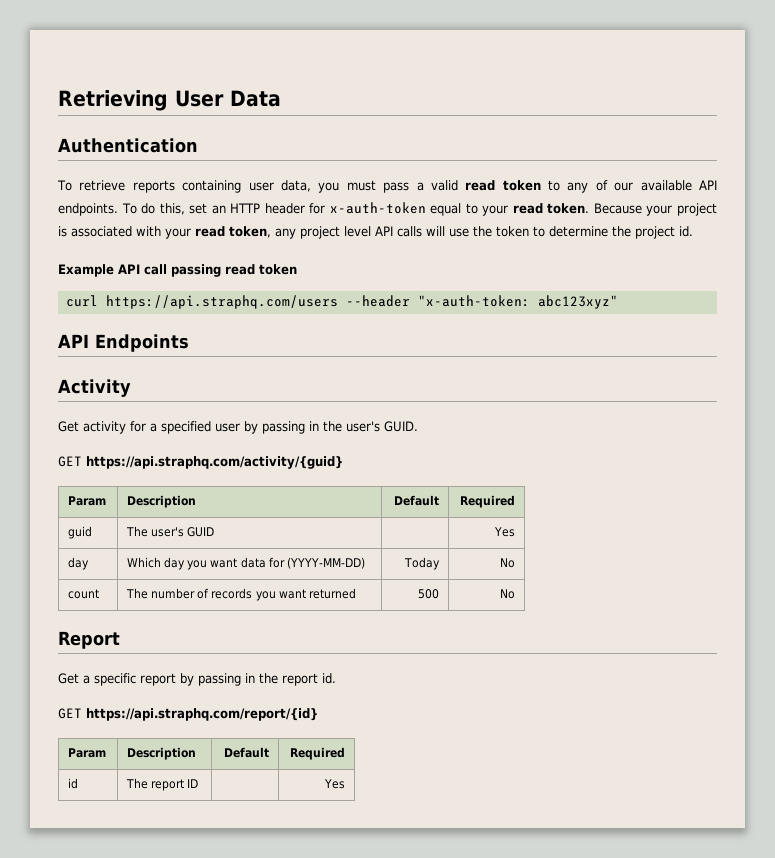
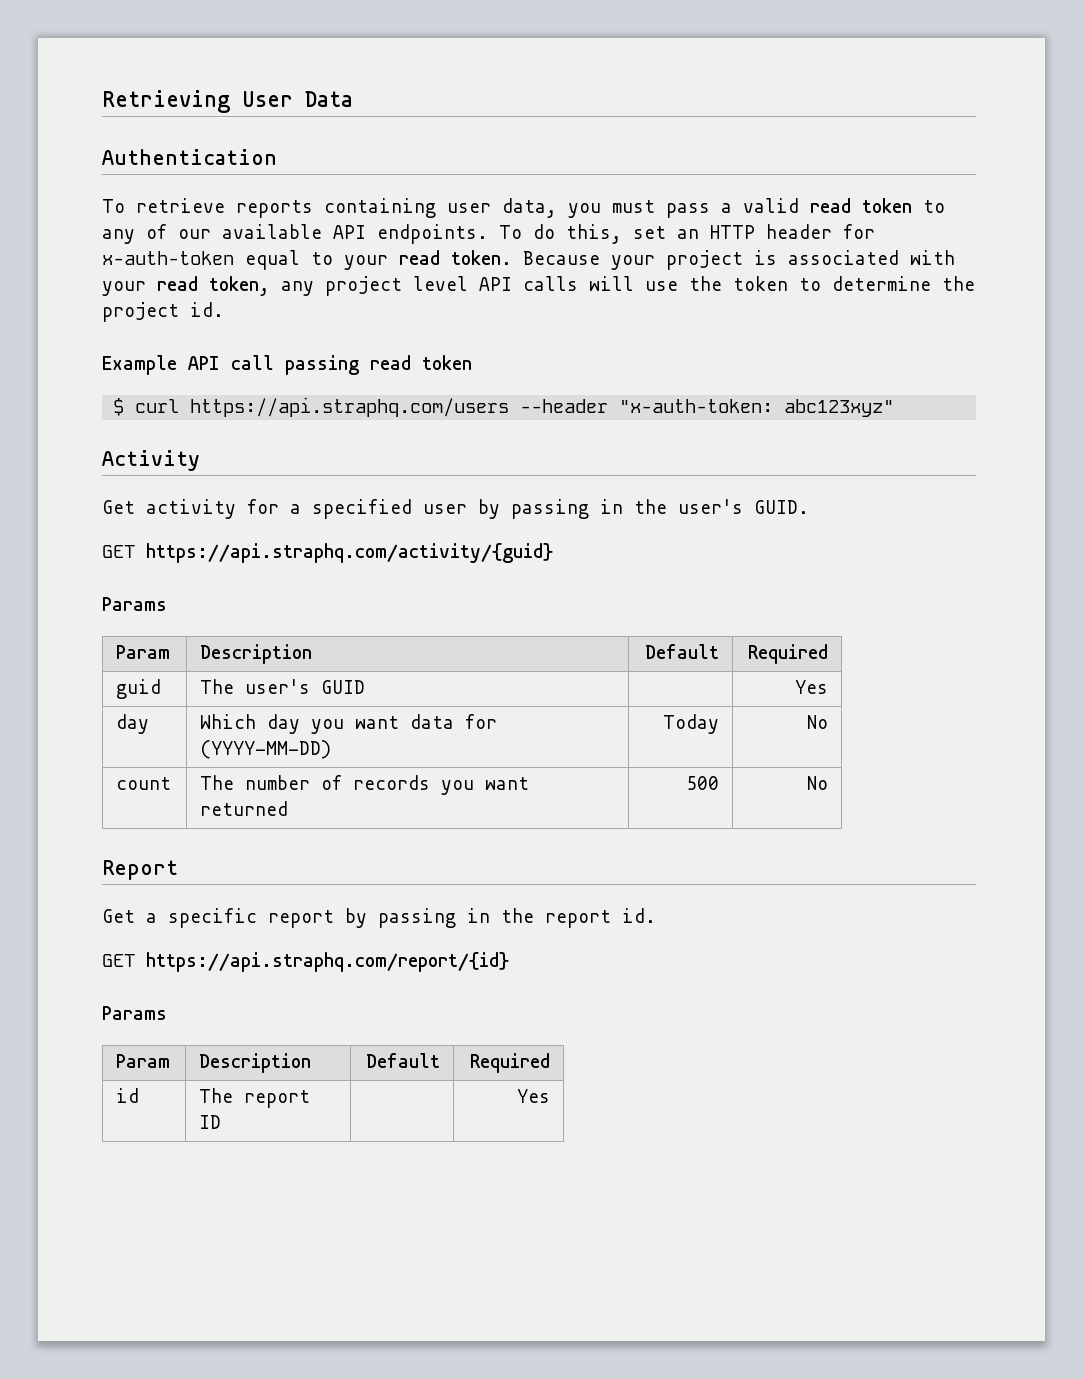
- curl https://api.straphq.com/users --header "x-auth-token: abc123xyz"
+ $ curl https://api.straphq.com/users --header "x-auth-token: abc123xyz"
- API Endpoints
  GET https://api.straphq.com/activity/{guid}
+ Params
  GET https://api.straphq.com/report/{id}
+ Params

